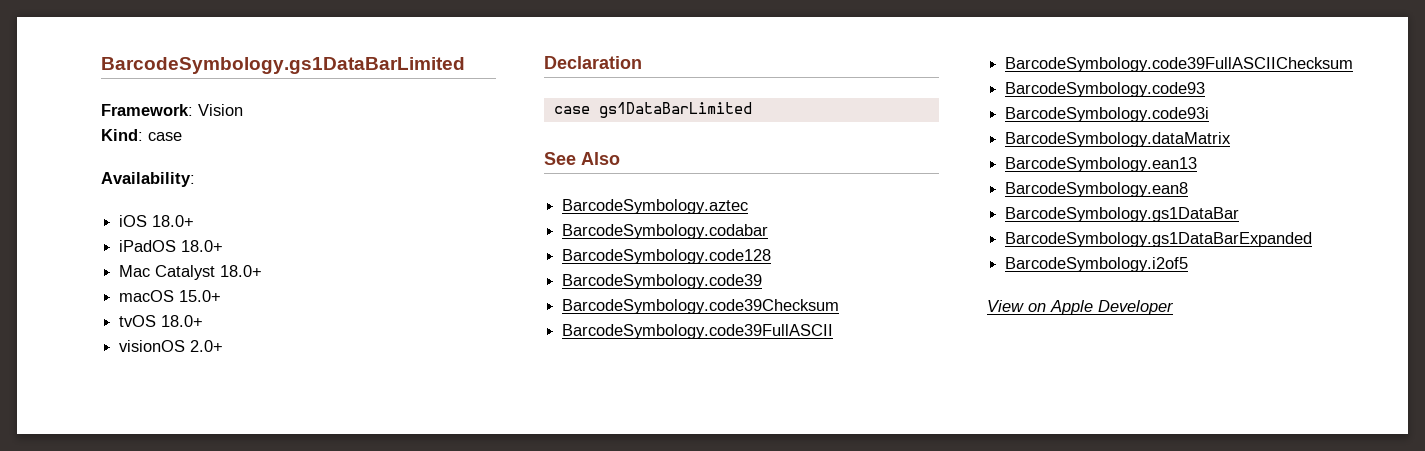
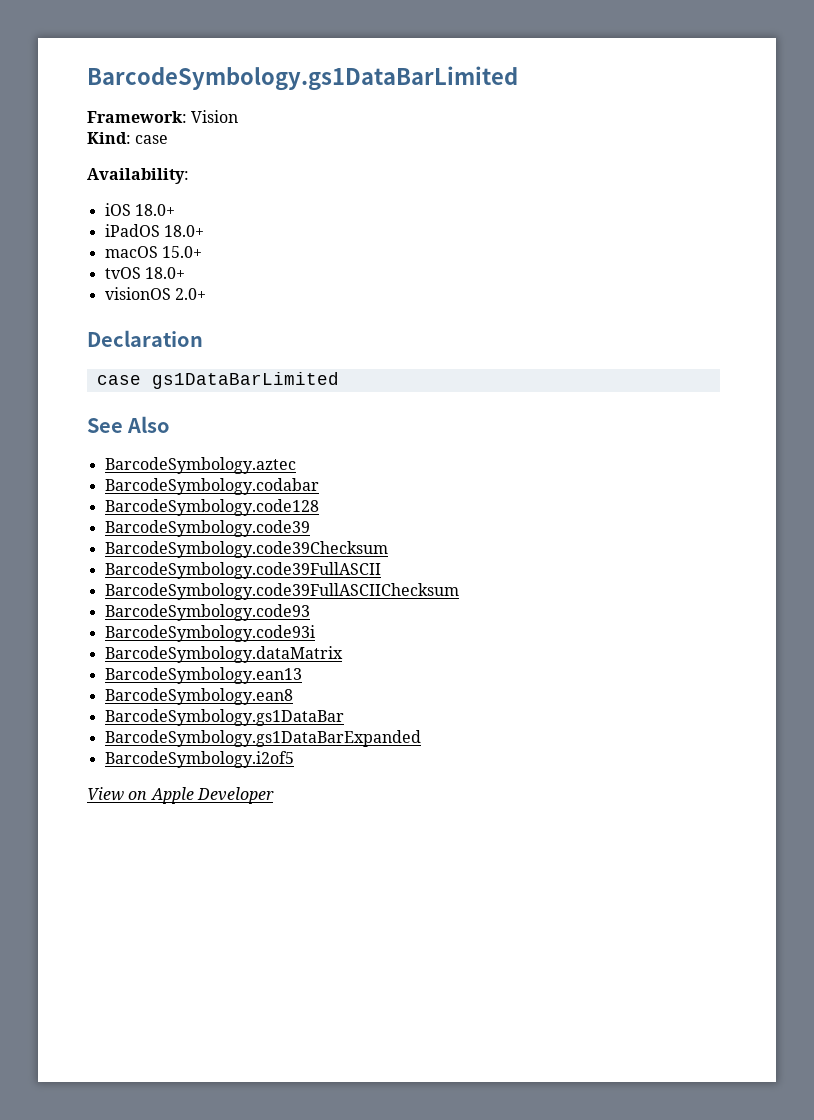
- Mac Catalyst 18.0+

